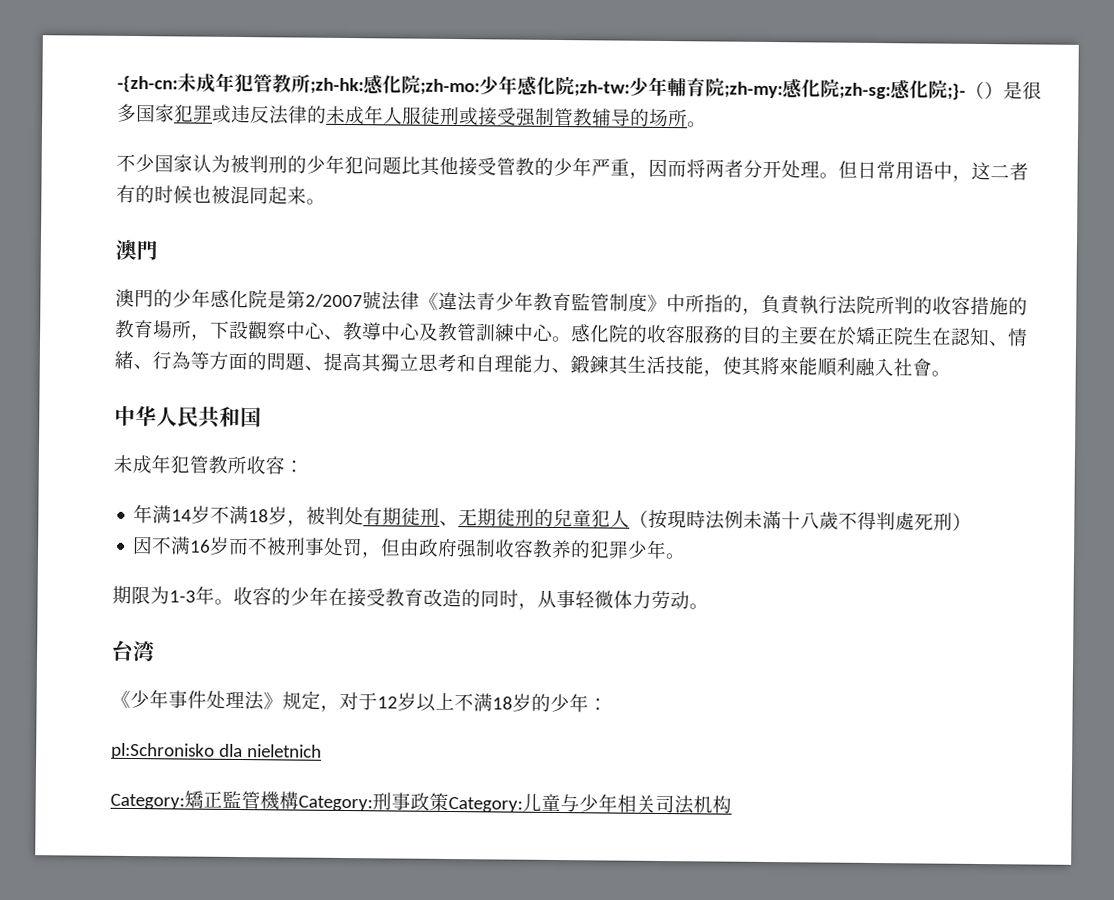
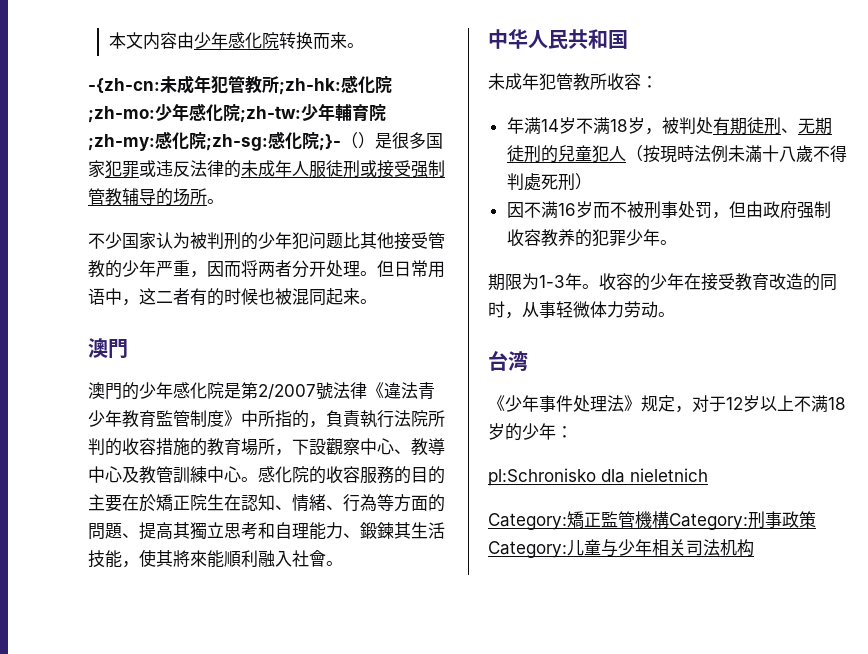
+ 本文内容由少年感化院转换而来。

